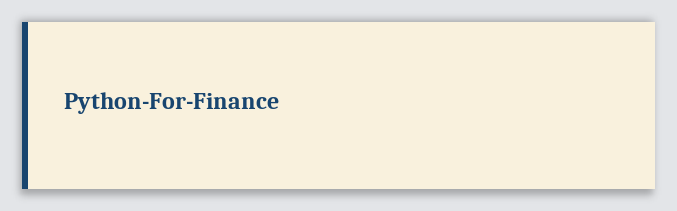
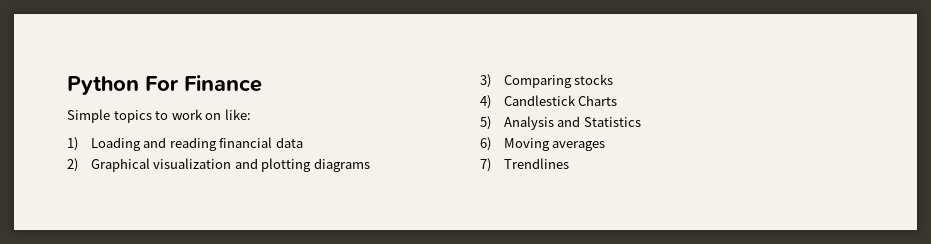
- Python-For-Finance
+ Python For Finance
+ Simple topics to work on like:
+ 1) Loading and reading financial data
+ 2) Graphical visualization and plotting diagrams
+ 3) Comparing stocks
+ 4) Candlestick Charts
+ 5) Analysis and Statistics
+ 6) Moving averages
+ 7) Trendlines

